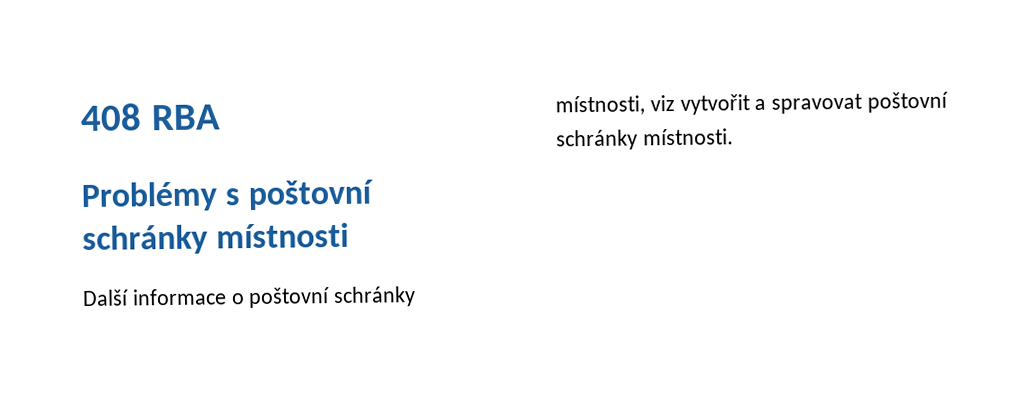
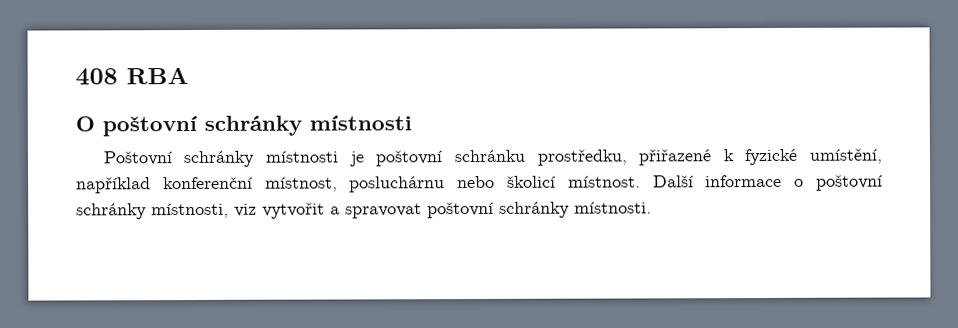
- Problémy s poštovní schránky místnosti
+ O poštovní schránky místnosti
+ Poštovní schránky místnosti je poštovní schránku prostředku, přiřazené k fyzické umístění, například konferenční místnost, posluchárnu nebo školicí místnost.

